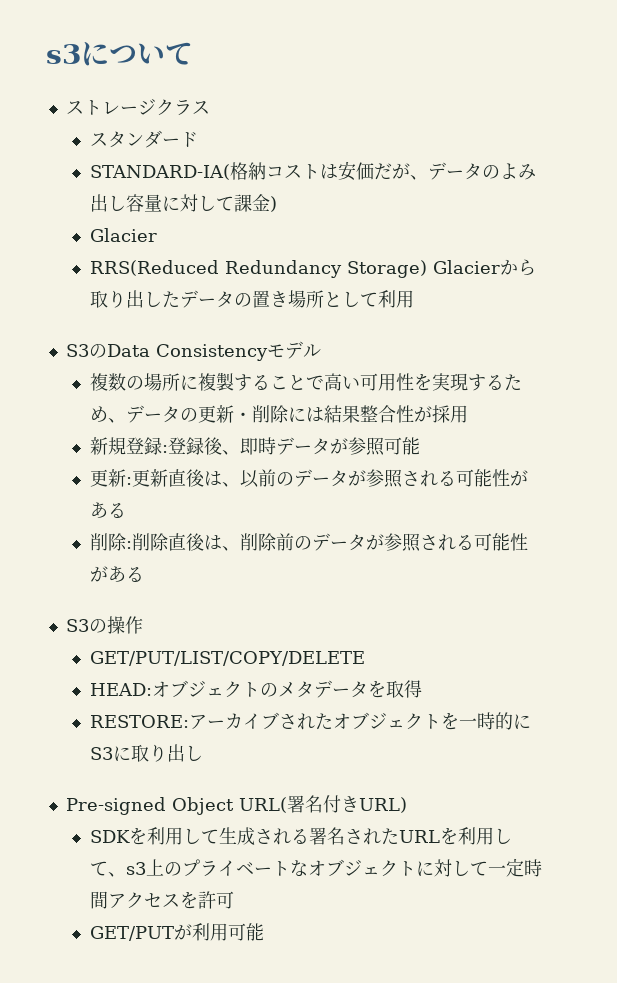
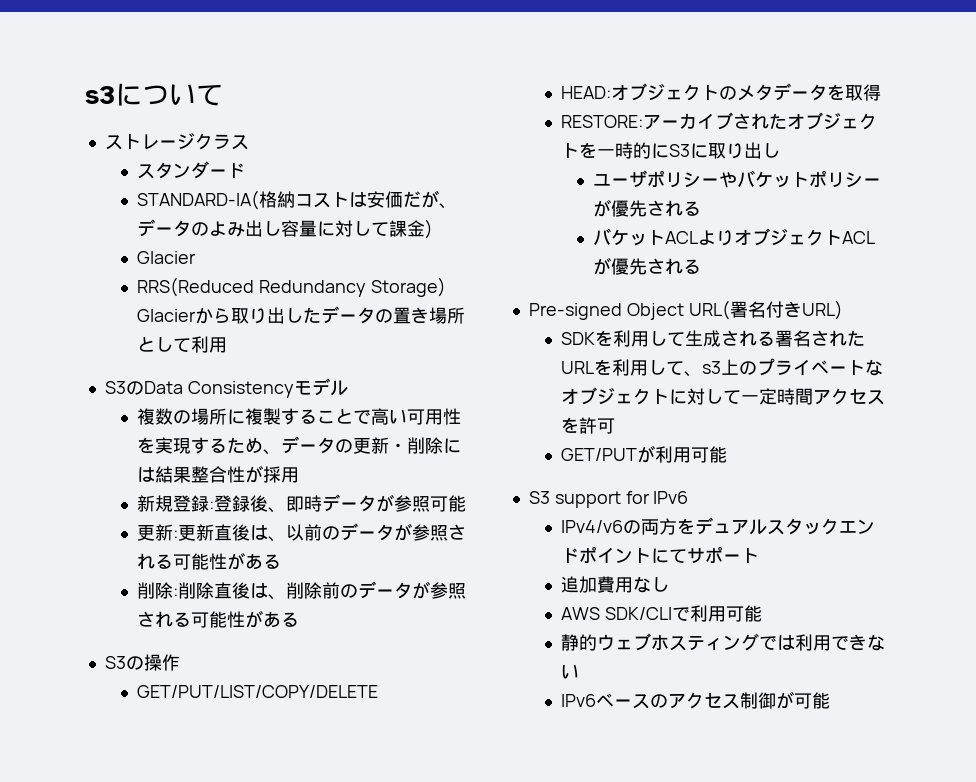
+ ユーザポリシーやバケットポリシーが優先される
+ バケットACLよりオブジェクトACLが優先される
+ S3 support for IPv6
+ IPv4/v6の両方をデュアルスタックエンドポイントにてサポート
+ 追加費用なし
+ AWS SDK/CLIで利用可能
+ 静的ウェブホスティングでは利用できない
+ IPv6ベースのアクセス制御が可能

